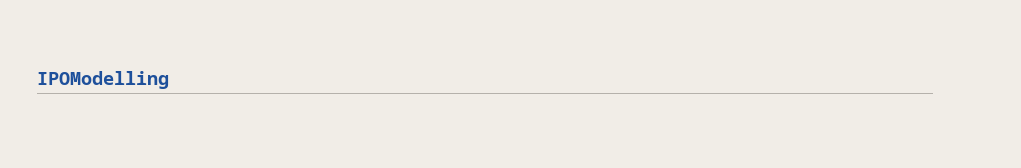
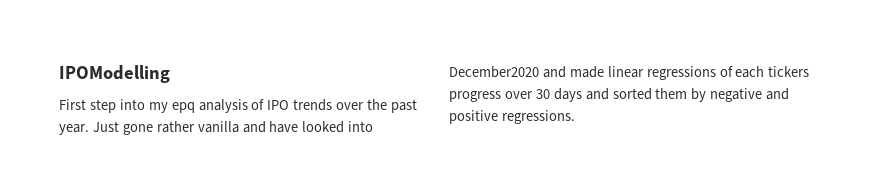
+ First step into my epq analysis of IPO trends over the past year. Just gone rather vanilla and have looked into December2020 and made linear regressions of each tickers progress over 30 days and sorted them by negative and positive regressions.

